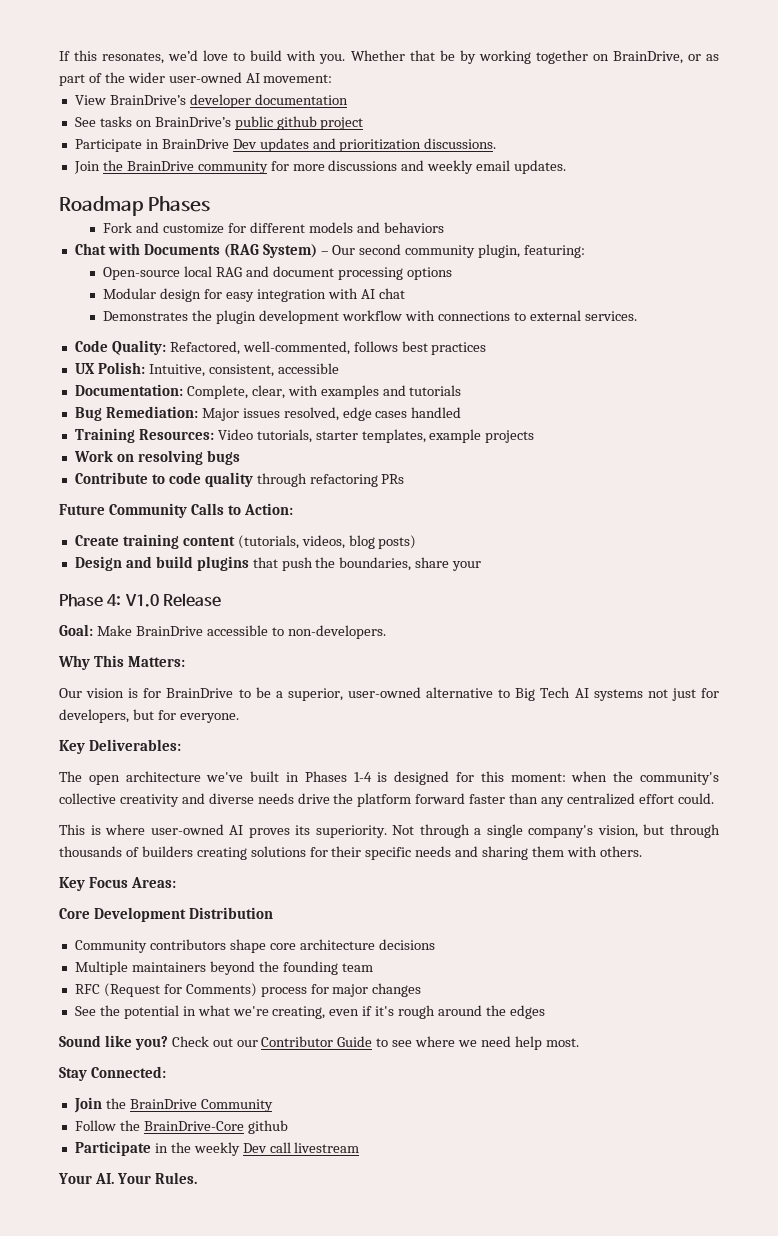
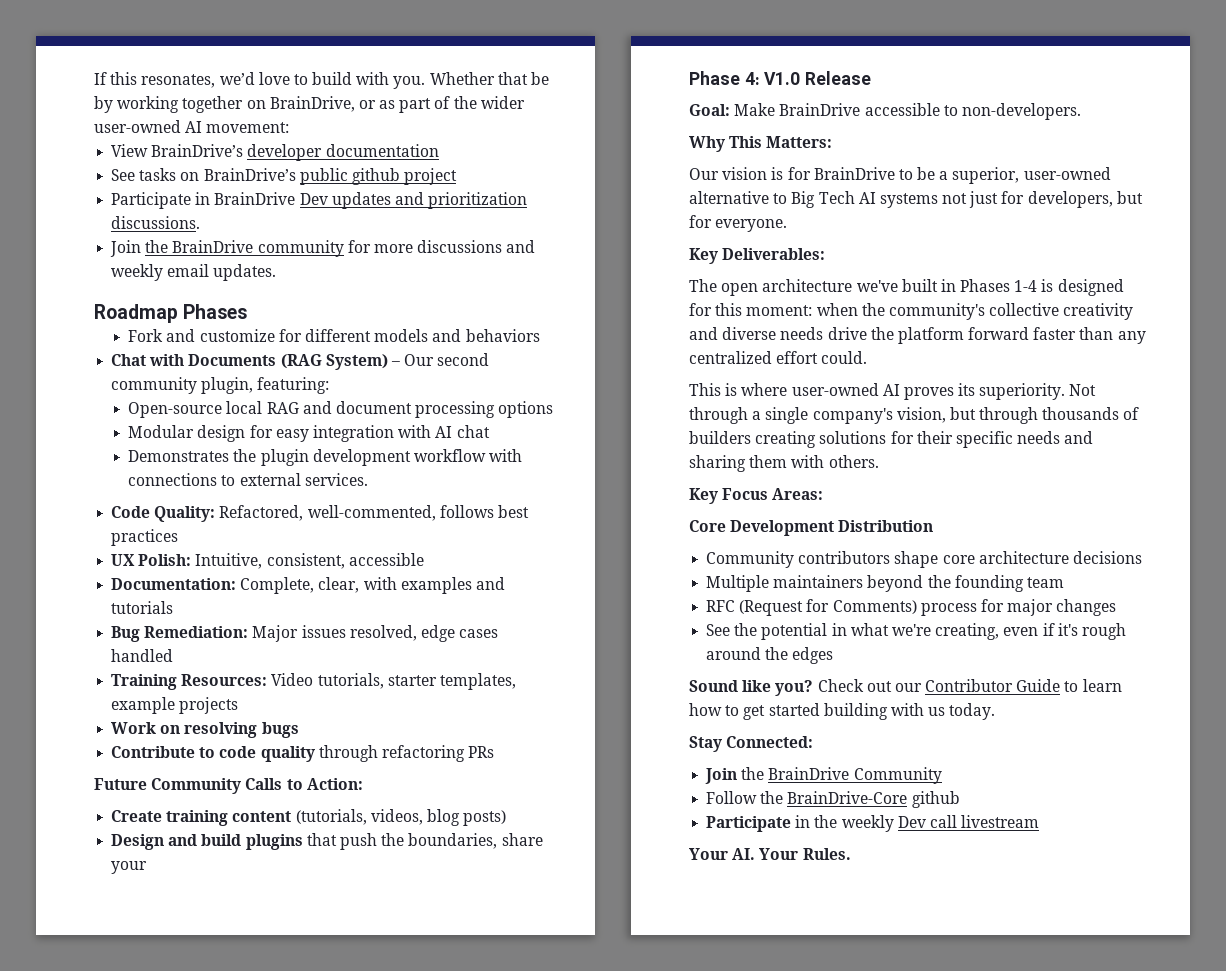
- Check out our Contributor Guide to see where we need help most.
+ Check out our Contributor Guide to learn how to get started building with us today.

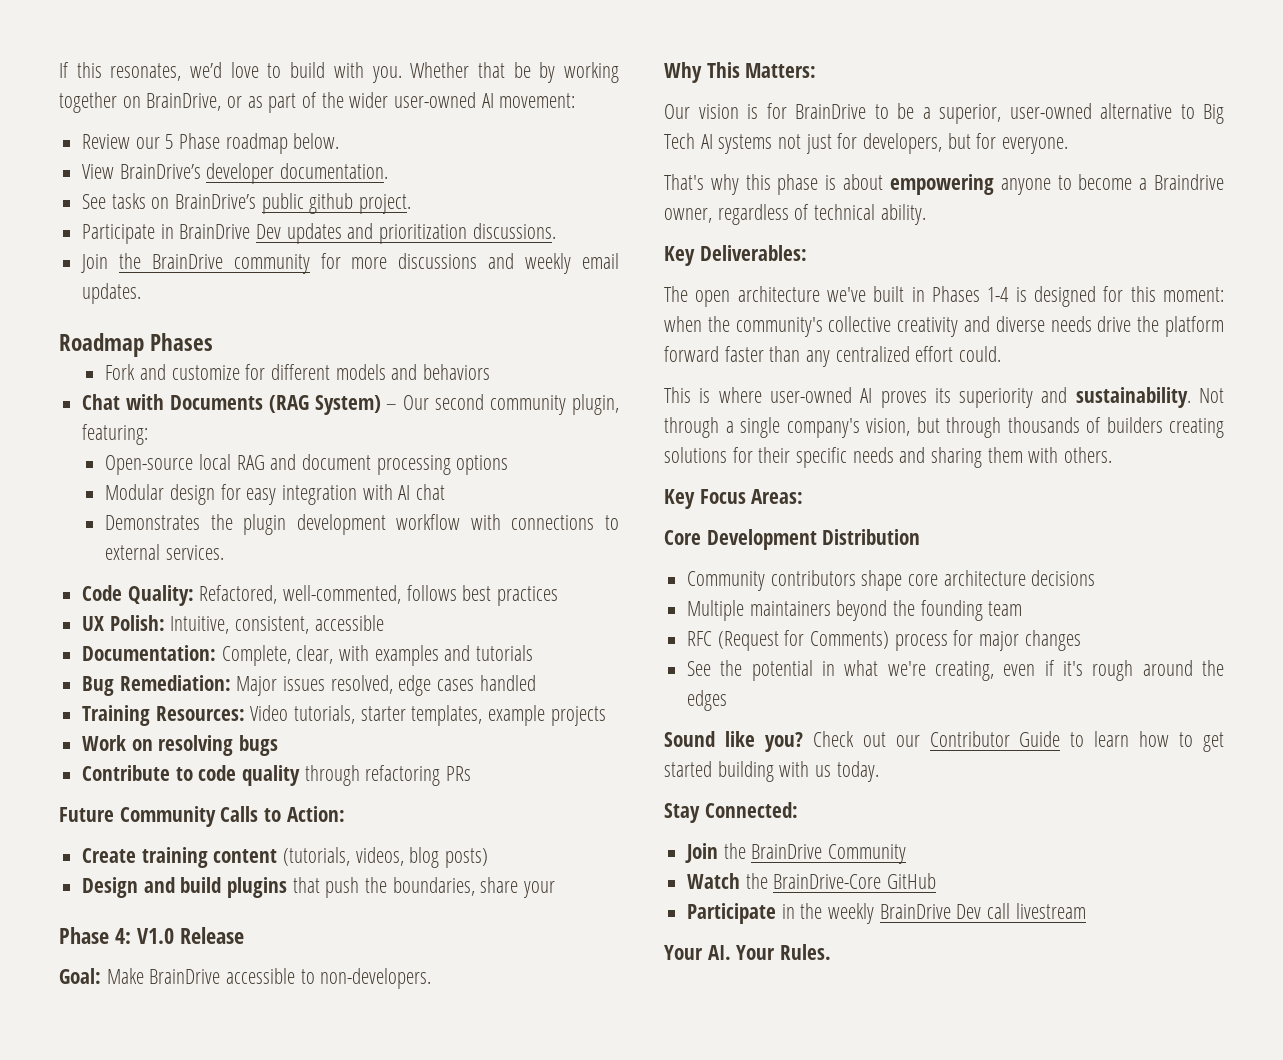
+ Review our 5 Phase roadmap below.
- View BrainDrive’s developer documentation
+ View BrainDrive’s developer documentation.
- See tasks on BrainDrive’s public github project
+ See tasks on BrainDrive’s public github project.
+ That's why this phase is about empowering anyone to become a Braindrive owner, regardless of technical ability.
- This is where user-owned AI proves its superiority.
+ This is where user-owned AI proves its superiority and sustainability.
- Follow the BrainDrive-Core github
+ Watch the BrainDrive-Core GitHub
- Participate in the weekly Dev call livestream
+ Participate in the weekly BrainDrive Dev call livestream

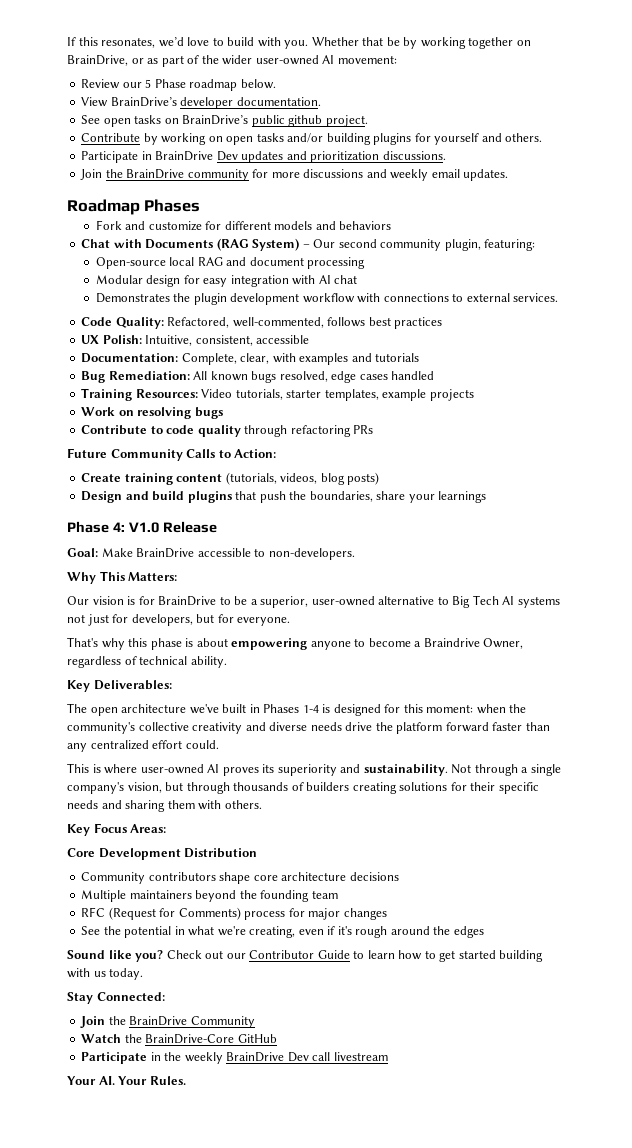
- See tasks on BrainDrive’s public github project.
+ See open tasks on BrainDrive’s public github project.
+ Contribute by working on open tasks and/or building plugins for yourself and others.
- Open-source local RAG and document processing options
+ Open-source local RAG and document processing
- Bug Remediation: Major issues resolved, edge cases handled
+ Bug Remediation: All known bugs resolved, edge cases handled
- Design and build plugins that push the boundaries, share your
+ Design and build plugins that push the boundaries, share your learnings
- That's why this phase is about empowering anyone to become a Braindrive owner, regardless of technical ability.
+ That's why this phase is about empowering anyone to become a Braindrive Owner, regardless of technical ability.

